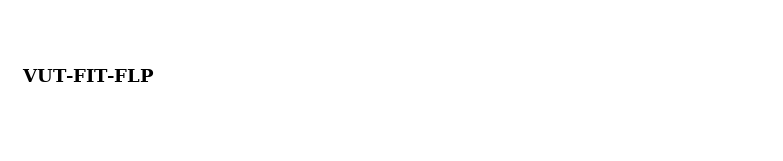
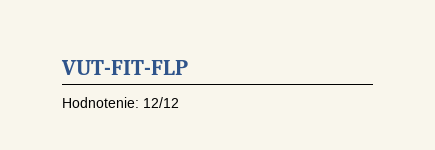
+ Hodnotenie: 12/12

